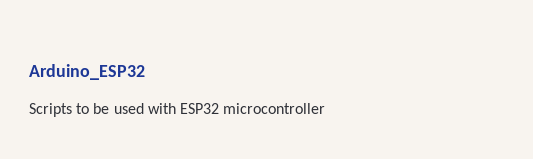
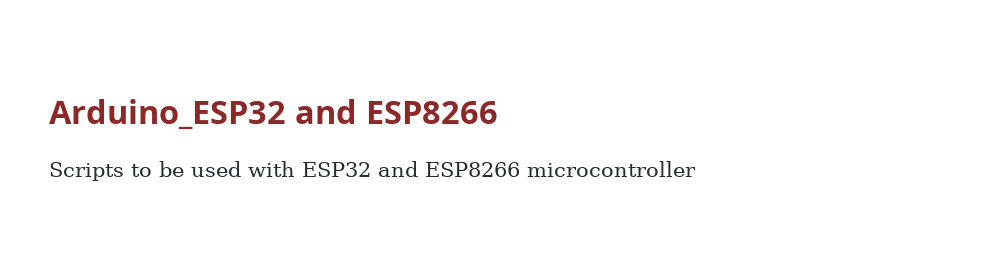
- Arduino_ESP32
+ Arduino_ESP32 and ESP8266
- Scripts to be used with ESP32 microcontroller
+ Scripts to be used with ESP32 and ESP8266 microcontroller

